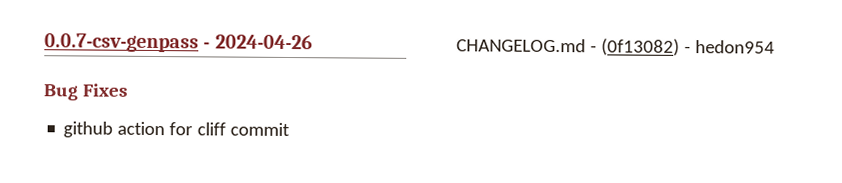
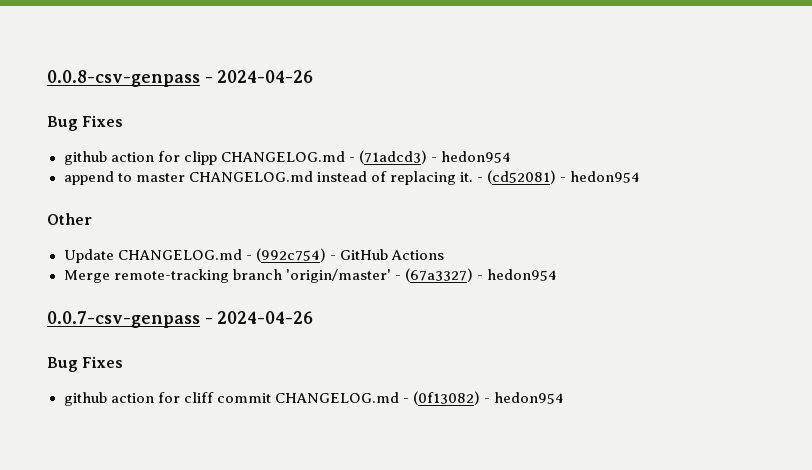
+ 0.0.8-csv-genpass - 2024-04-26
+ Bug Fixes
+ github action for clipp CHANGELOG.md - (71adcd3) - hedon954
+ append to master CHANGELOG.md instead of replacing it. - (cd52081) - hedon954
+ Other
+ Update CHANGELOG.md - (992c754) - GitHub Actions
+ Merge remote-tracking branch 'origin/master' - (67a3327) - hedon954

